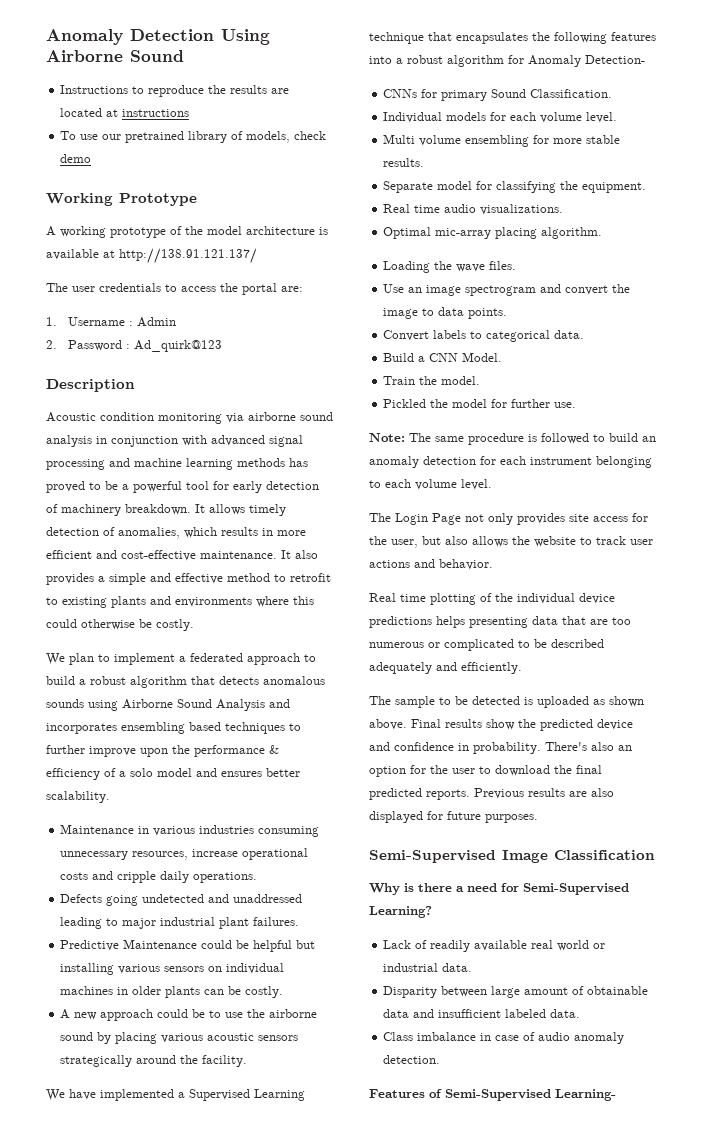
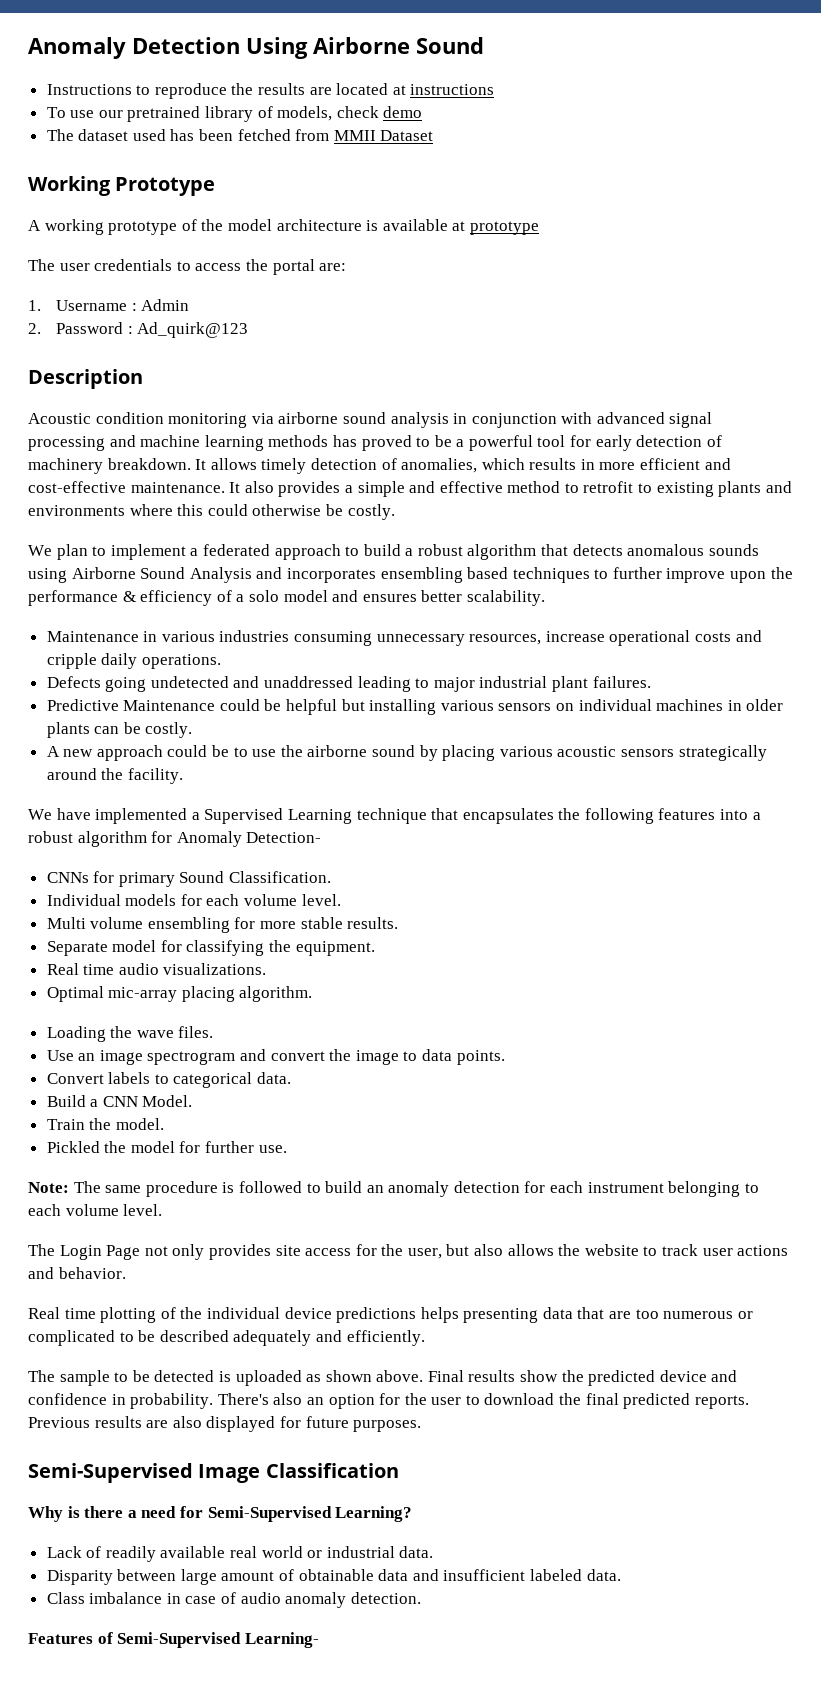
+ The dataset used has been fetched from MMII Dataset
- A working prototype of the model architecture is available at http://138.91.121.137/
+ A working prototype of the model architecture is available at prototype

